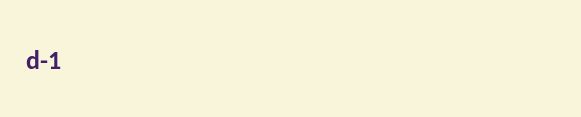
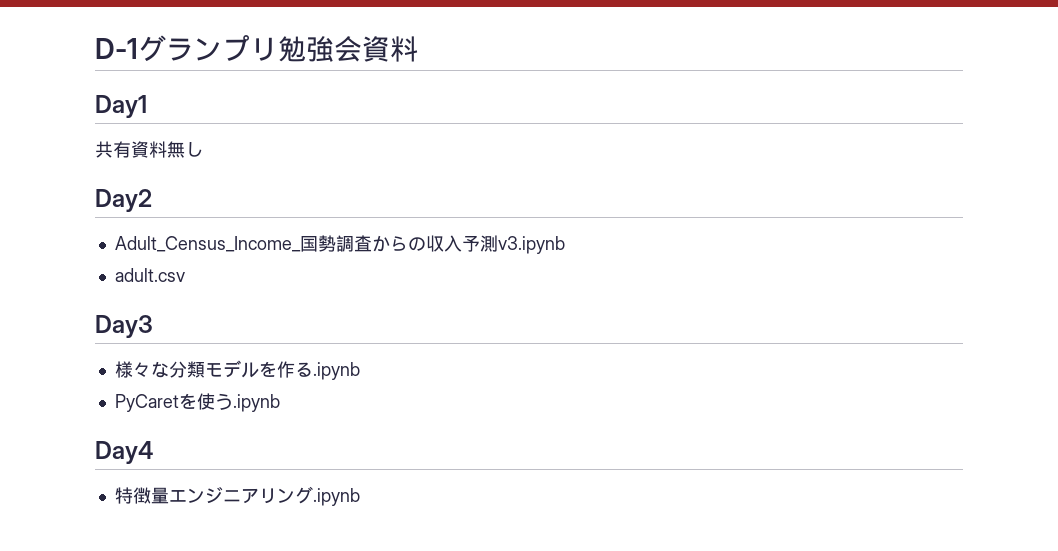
- d-1
+ D-1グランプリ勉強会資料
+ Day1
+ 共有資料無し
+ Day2
+ Adult_Census_Income_国勢調査からの収入予測v3.ipynb
+ adult.csv
+ Day3
+ 様々な分類モデルを作る.ipynb
+ PyCaretを使う.ipynb
+ Day4
+ 特徴量エンジニアリング.ipynb

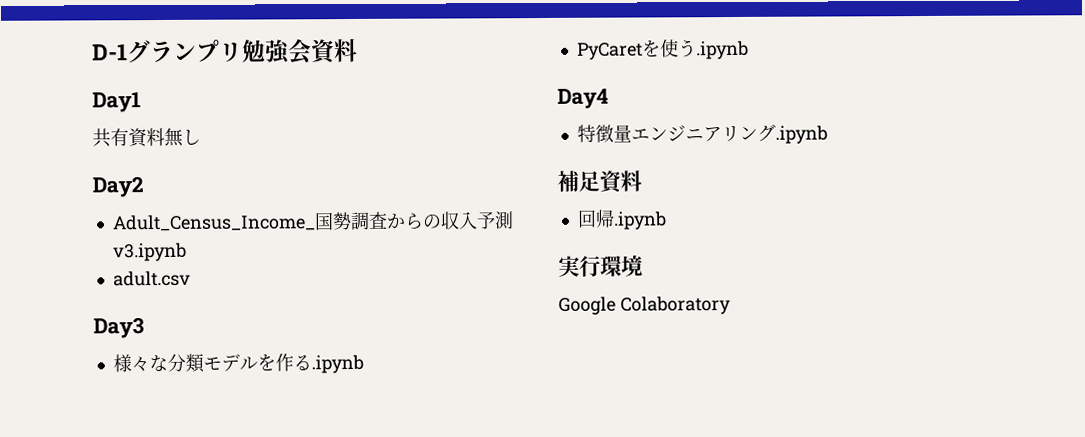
+ 補足資料
+ 回帰.ipynb
+ 実行環境
+ Google Colaboratory

